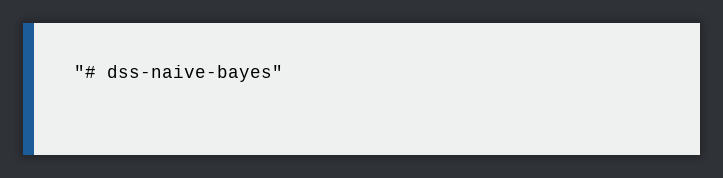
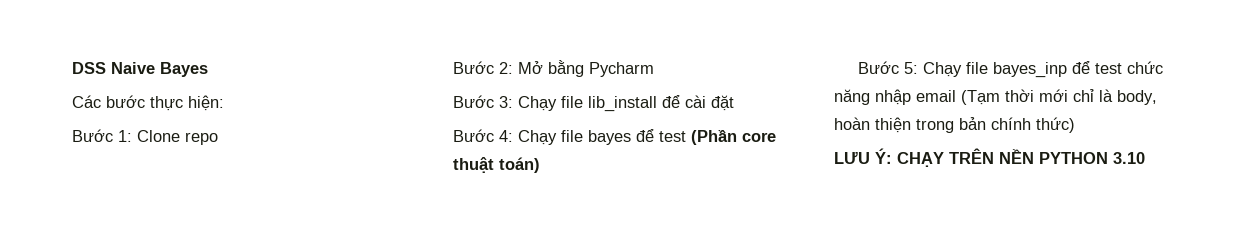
- "# dss-naive-bayes"
+ DSS Naive Bayes
+ Các bước thực hiện:
+ Bước 1: Clone repo
+ Bước 2: Mở bằng Pycharm
+ Bước 3: Chạy file lib_install để cài đặt
+ Bước 4: Chạy file bayes để test (Phần core thuật toán)
+ Bước 5: Chạy file bayes_inp để test chức năng nhập email (Tạm thời mới chỉ là body, hoàn thiện trong bản chính thức)
+ LƯU Ý: CHẠY TRÊN NỀN PYTHON 3.10

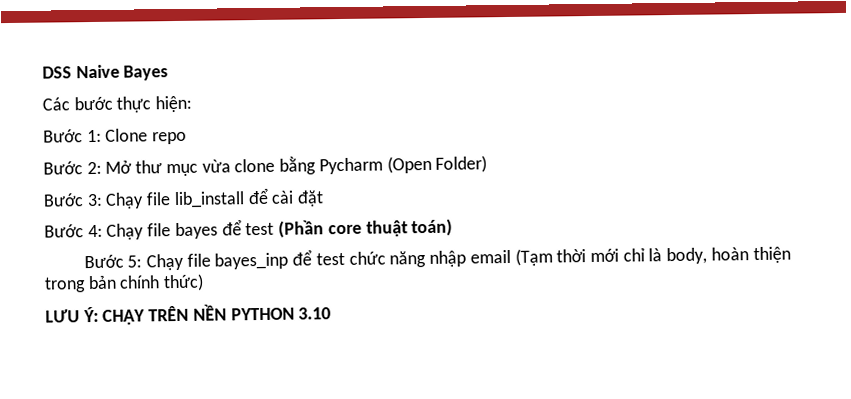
- Bước 2: Mở bằng Pycharm
+ Bước 2: Mở thư mục vừa clone bằng Pycharm (Open Folder)

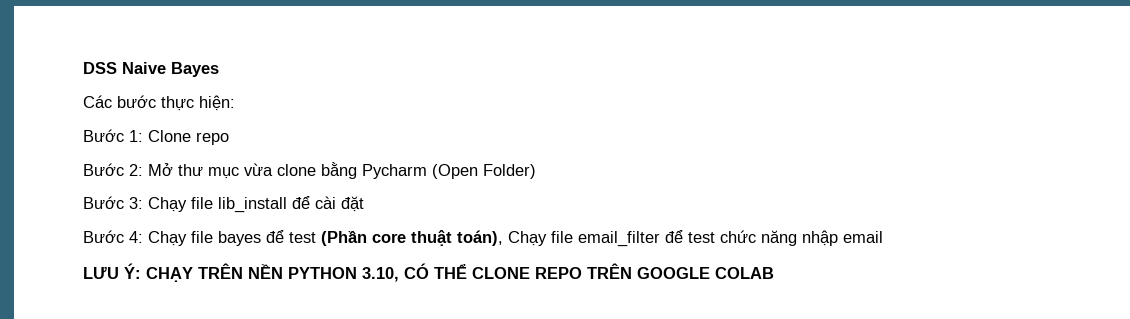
- Bước 4: Chạy file bayes để test (Phần core thuật toán)
- Bước 5: Chạy file bayes_inp để test chức năng nhập email (Tạm thời mới chỉ là body, hoàn thiện trong bản chính thức)
+ Bước 4: Chạy file bayes để test (Phần core thuật toán), Chạy file email_filter để test chức năng nhập email
- LƯU Ý: CHẠY TRÊN NỀN PYTHON 3.10
+ LƯU Ý: CHẠY TRÊN NỀN PYTHON 3.10, CÓ THỂ CLONE REPO TRÊN GOOGLE COLAB

